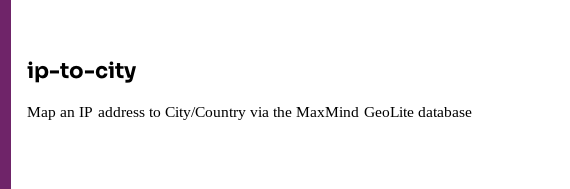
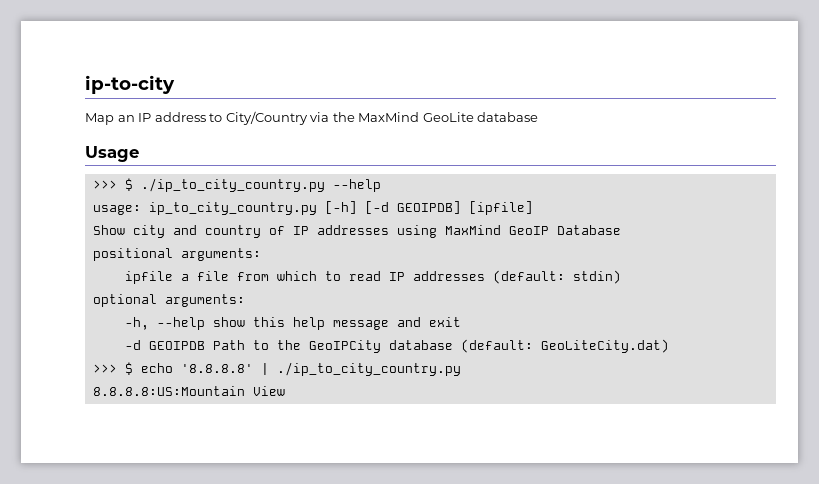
+ Usage
+ >>> $ ./ip_to_city_country.py --help
+ usage: ip_to_city_country.py [-h] [-d GEOIPDB] [ipfile]
+ Show city and country of IP addresses using MaxMind GeoIP Database
+ positional arguments:
+ ipfile a file from which to read IP addresses (default: stdin)
+ optional arguments:
+ -h, --help show this help message and exit
+ -d GEOIPDB Path to the GeoIPCity database (default: GeoLiteCity.dat)
+ >>> $ echo '8.8.8.8' | ./ip_to_city_country.py
+ 8.8.8.8:US:Mountain View

